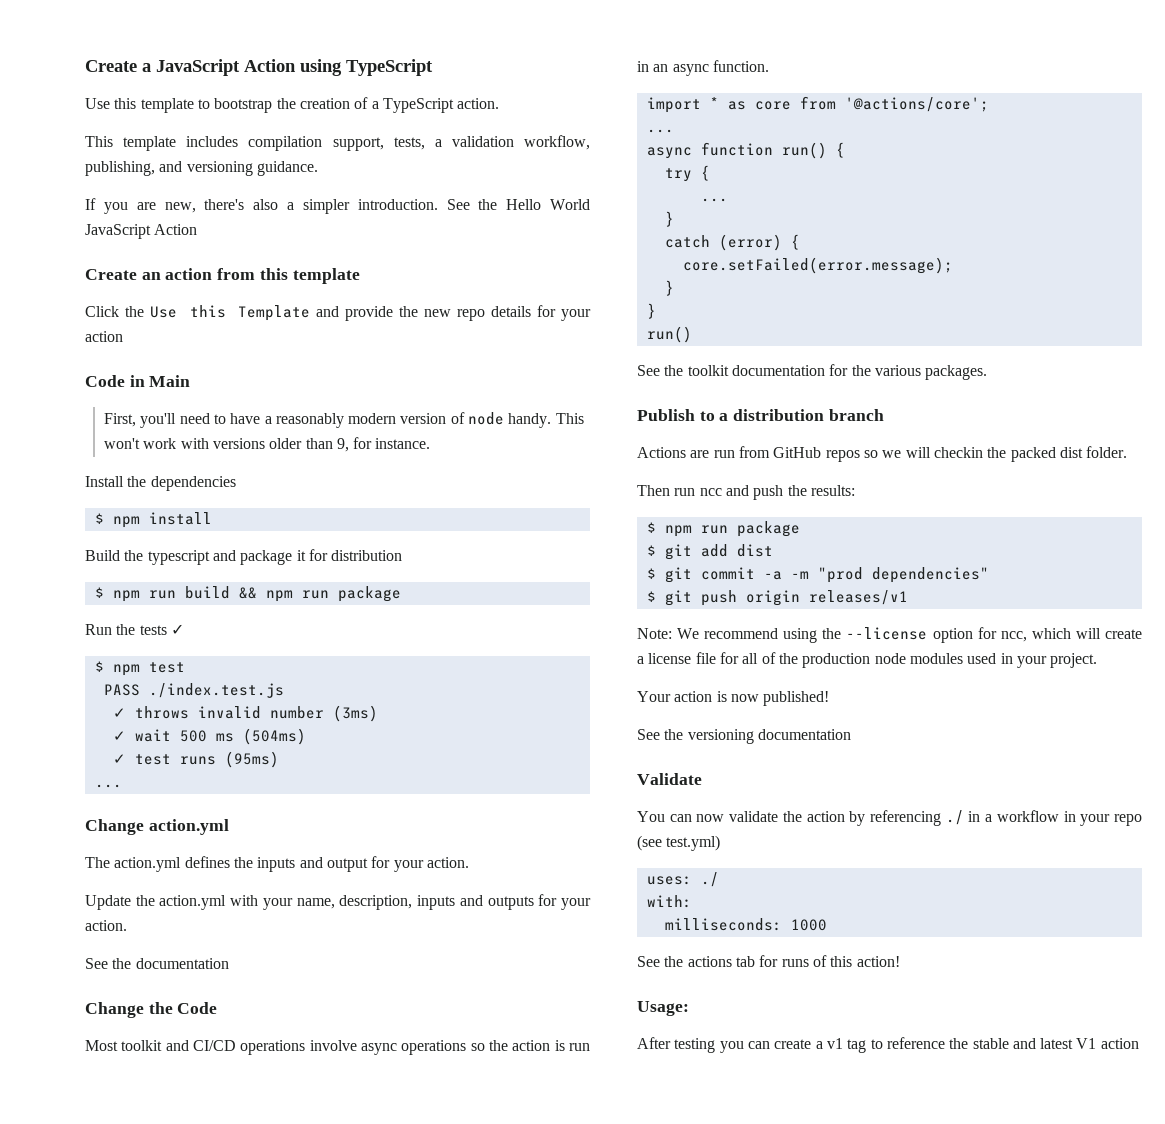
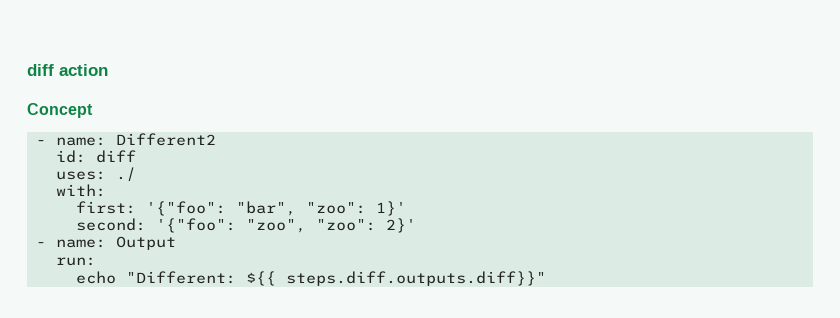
- Create a JavaScript Action using TypeScript
- Use this template to bootstrap the creation of a TypeScript action.
- This template includes compilation support, tests, a validation workflow, publishing, and versioning guidance.
- If you are new, there's also a simpler introduction. See the Hello World JavaScript Action
- Create an action from this template
- Click the Use this Template and provide the new repo details for your action
- Code in Main
- First, you'll need to have a reasonably modern version of node handy. This won't work with versions older than 9, for instance.
- Install the dependencies
- $ npm install
- Build the typescript and package it for distribution
- $ npm run build && npm run package
- Run the tests ✓
- $ npm test
- PASS ./index.test.js
- ✓ throws invalid number (3ms)
- ✓ wait 500 ms (504ms)
- ✓ test runs (95ms)
- ...
- Change action.yml
- The action.yml defines the inputs and output for your action.
- Update the action.yml with your name, description, inputs and outputs for your action.
- See the documentation
- Change the Code
- Most toolkit and CI/CD operations involve async operations so the action is run in an async function.
- import * as core from '@actions/core';
- ...
- async function run() {
- try {
- ...
- }
- catch (error) {
- core.setFailed(error.message);
- }
- }
- run()
- See the toolkit documentation for the various packages.
- Publish to a distribution branch
- Actions are run from GitHub repos so we will checkin the packed dist folder.
- Then run ncc and push the results:
- $ npm run package
- $ git add dist
- $ git commit -a -m "prod dependencies"
- $ git push origin releases/v1
- Note: We recommend using the --license option for ncc, which will create a license file for all of the production node modules used in your project.
- Your action is now published!
- See the versioning documentation
- Validate
- You can now validate the action by referencing ./ in a workflow in your repo (see test.yml)
+ diff action
+ Concept
+ - name: Different2
+ id: diff
  uses: ./
  with:
- milliseconds: 1000
- See the actions tab for runs of this action!
- Usage:
- After testing you can create a v1 tag to reference the stable and latest V1 action
+ first: '{"foo": "bar", "zoo": 1}'
+ second: '{"foo": "zoo", "zoo": 2}'
+ - name: Output
+ run:
+ echo "Different: ${{ steps.diff.outputs.diff}}"

